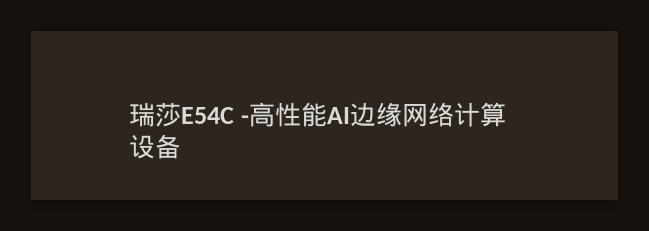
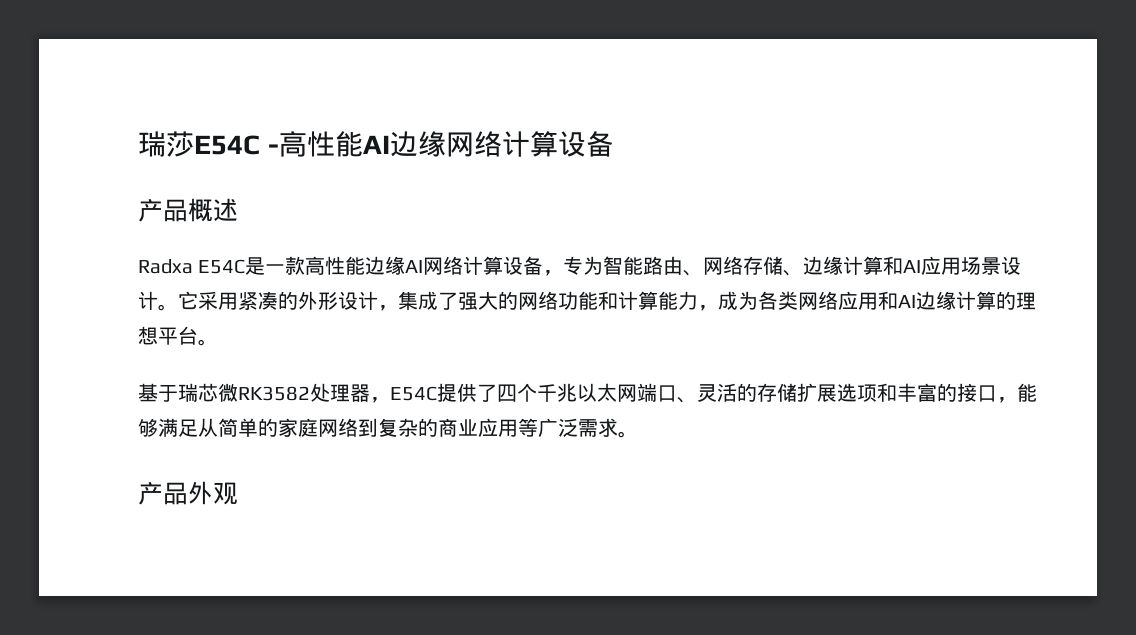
+ 产品概述
+ Radxa E54C是一款高性能边缘AI网络计算设备，专为智能路由、网络存储、边缘计算和AI应用场景设计。它采用紧凑的外形设计，集成了强大的网络功能和计算能力，成为各类网络应用和AI边缘计算的理想平台。
+ 基于瑞芯微RK3582处理器，E54C提供了四个千兆以太网端口、灵活的存储扩展选项和丰富的接口，能够满足从简单的家庭网络到复杂的商业应用等广泛需求。
+ 产品外观

